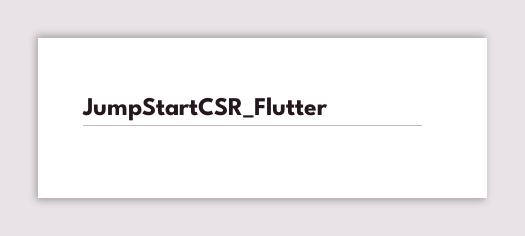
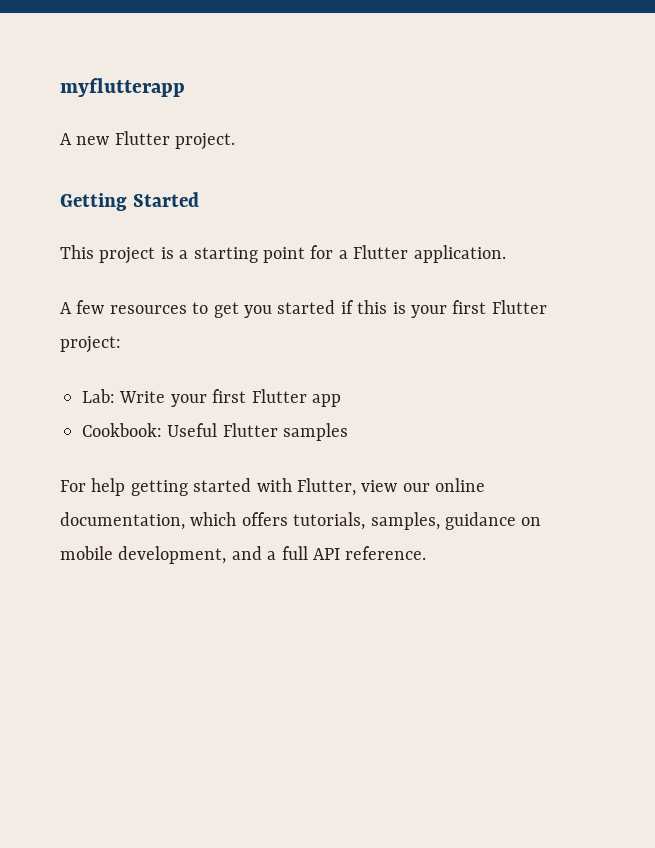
- JumpStartCSR_Flutter
+ myflutterapp
+ A new Flutter project.
+ Getting Started
+ This project is a starting point for a Flutter application.
+ A few resources to get you started if this is your first Flutter project:
+ Lab: Write your first Flutter app
+ Cookbook: Useful Flutter samples
+ For help getting started with Flutter, view our online documentation, which offers tutorials, samples, guidance on mobile development, and a full API reference.

